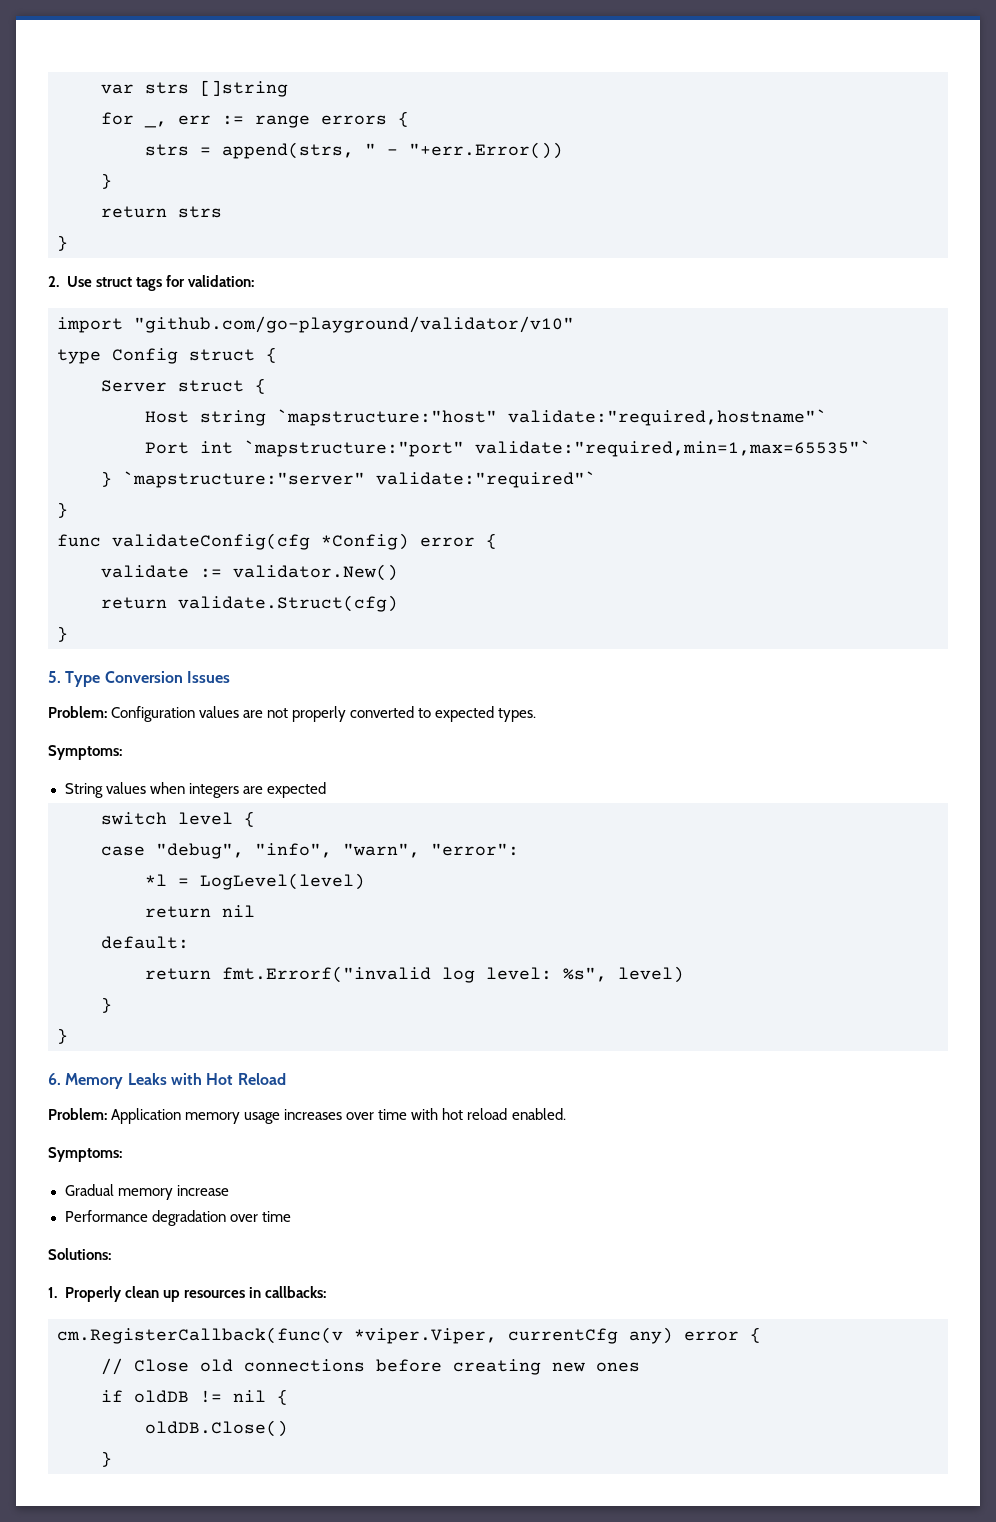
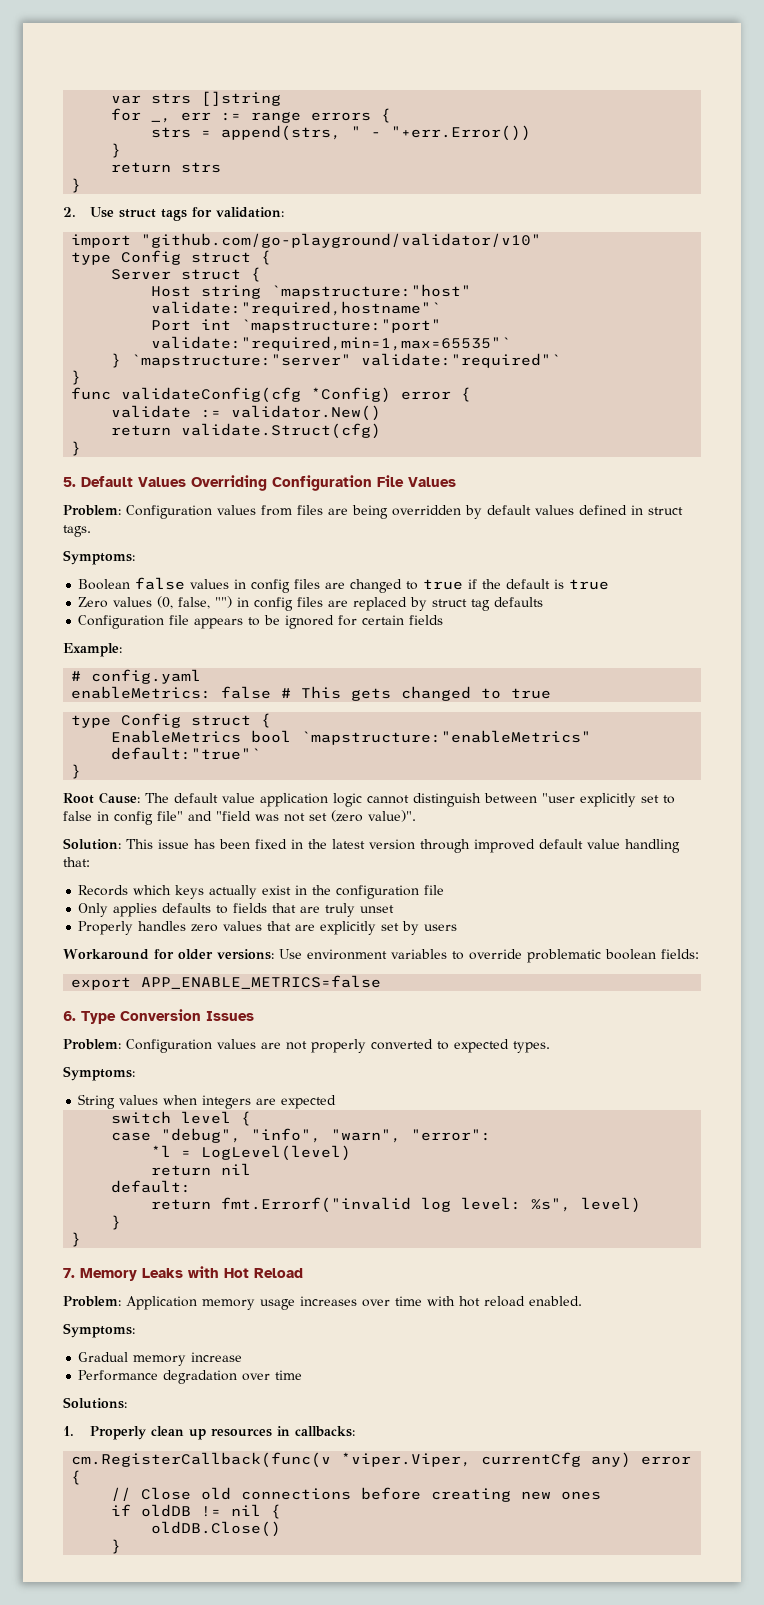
- 5. Type Conversion Issues
+ 5. Default Values Overriding Configuration File Values
+ Problem: Configuration values from files are being overridden by default values defined in struct tags.
+ Symptoms:
+ Boolean false values in config files are changed to true if the default is true
+ Zero values (0, false, "") in config files are replaced by struct tag defaults
+ Configuration file appears to be ignored for certain fields
+ Example:
+ # config.yaml
+ enableMetrics: false # This gets changed to true
+ type Config struct {
+ EnableMetrics bool `mapstructure:"enableMetrics" default:"true"`
+ }
+ Root Cause: The default value application logic cannot distinguish between "user explicitly set to false in config file" and "field was not set (zero value)".
+ Solution: This issue has been fixed in the latest version through improved default value handling that:
+ Records which keys actually exist in the configuration file
+ Only applies defaults to fields that are truly unset
+ Properly handles zero values that are explicitly set by users
+ Workaround for older versions: Use environment variables to override problematic boolean fields:
+ export APP_ENABLE_METRICS=false
+ 6. Type Conversion Issues
- 6. Memory Leaks with Hot Reload
+ 7. Memory Leaks with Hot Reload

